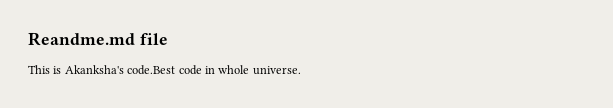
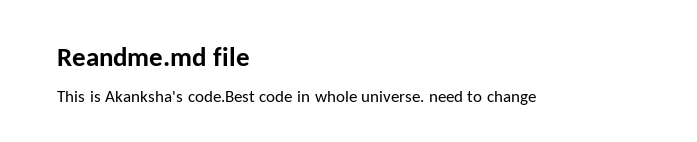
- This is Akanksha's code.Best code in whole universe.
+ This is Akanksha's code.Best code in whole universe. need to change

